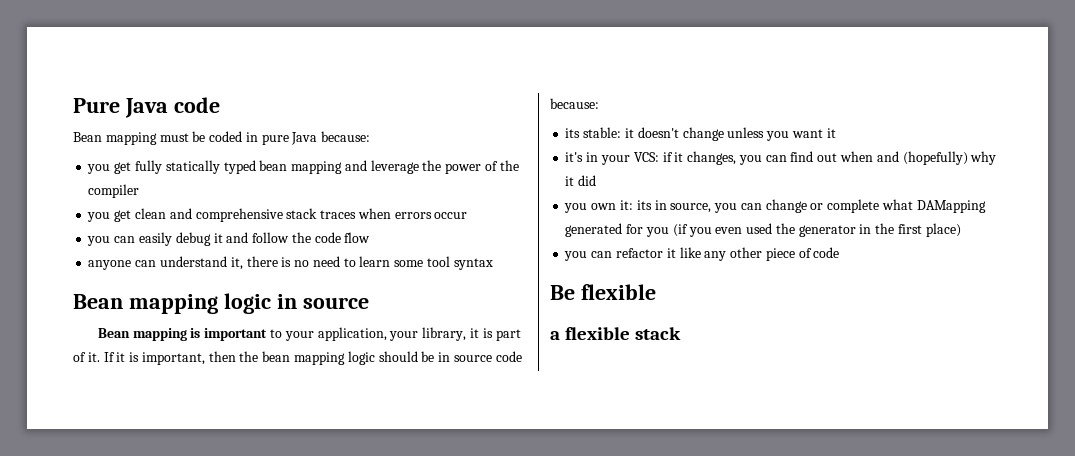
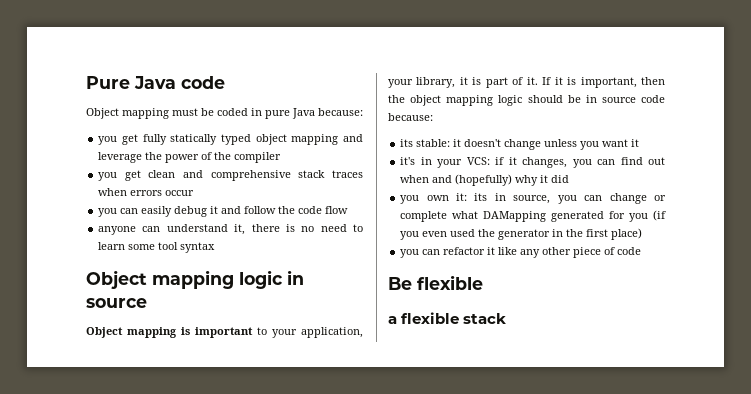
- Bean mapping must be coded in pure Java because:
+ Object mapping must be coded in pure Java because:
- you get fully statically typed bean mapping and leverage the power of the compiler
+ you get fully statically typed object mapping and leverage the power of the compiler
- Bean mapping logic in source
+ Object mapping logic in source
- Bean mapping is important to your application, your library, it is part of it.
+ Object mapping is important to your application, your library, it is part of it.
- If it is important, then the bean mapping logic should be in source code because:
+ If it is important, then the object mapping logic should be in source code because:

